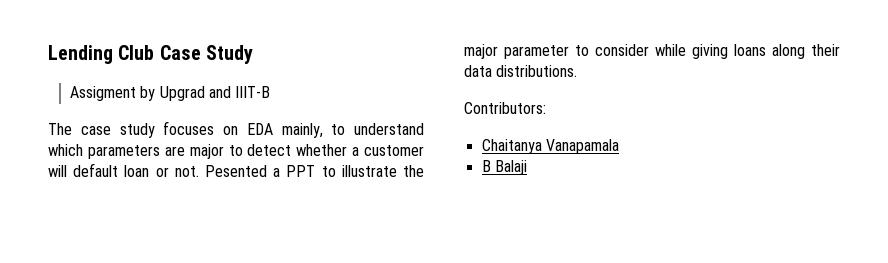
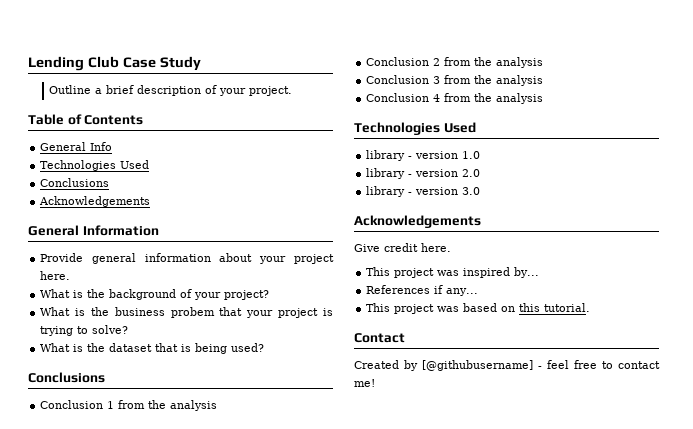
- Assigment by Upgrad and IIIT-B
- The case study focuses on EDA mainly, to understand which parameters are major to detect whether a customer will default loan or not. Pesented a PPT to illustrate the major parameter to consider while giving loans along their data distributions.
- Contributors:
- Chaitanya Vanapamala
- B Balaji
+ Outline a brief description of your project.
+ Table of Contents
+ General Info
+ Technologies Used
+ Conclusions
+ Acknowledgements
+ General Information
+ Provide general information about your project here.
+ What is the background of your project?
+ What is the business probem that your project is trying to solve?
+ What is the dataset that is being used?
+ Conclusions
+ Conclusion 1 from the analysis
+ Conclusion 2 from the analysis
+ Conclusion 3 from the analysis
+ Conclusion 4 from the analysis
+ Technologies Used
+ library - version 1.0
+ library - version 2.0
+ library - version 3.0
+ Acknowledgements
+ Give credit here.
+ This project was inspired by...
+ References if any...
+ This project was based on this tutorial.
+ Contact
+ Created by [@githubusername] - feel free to contact me!

